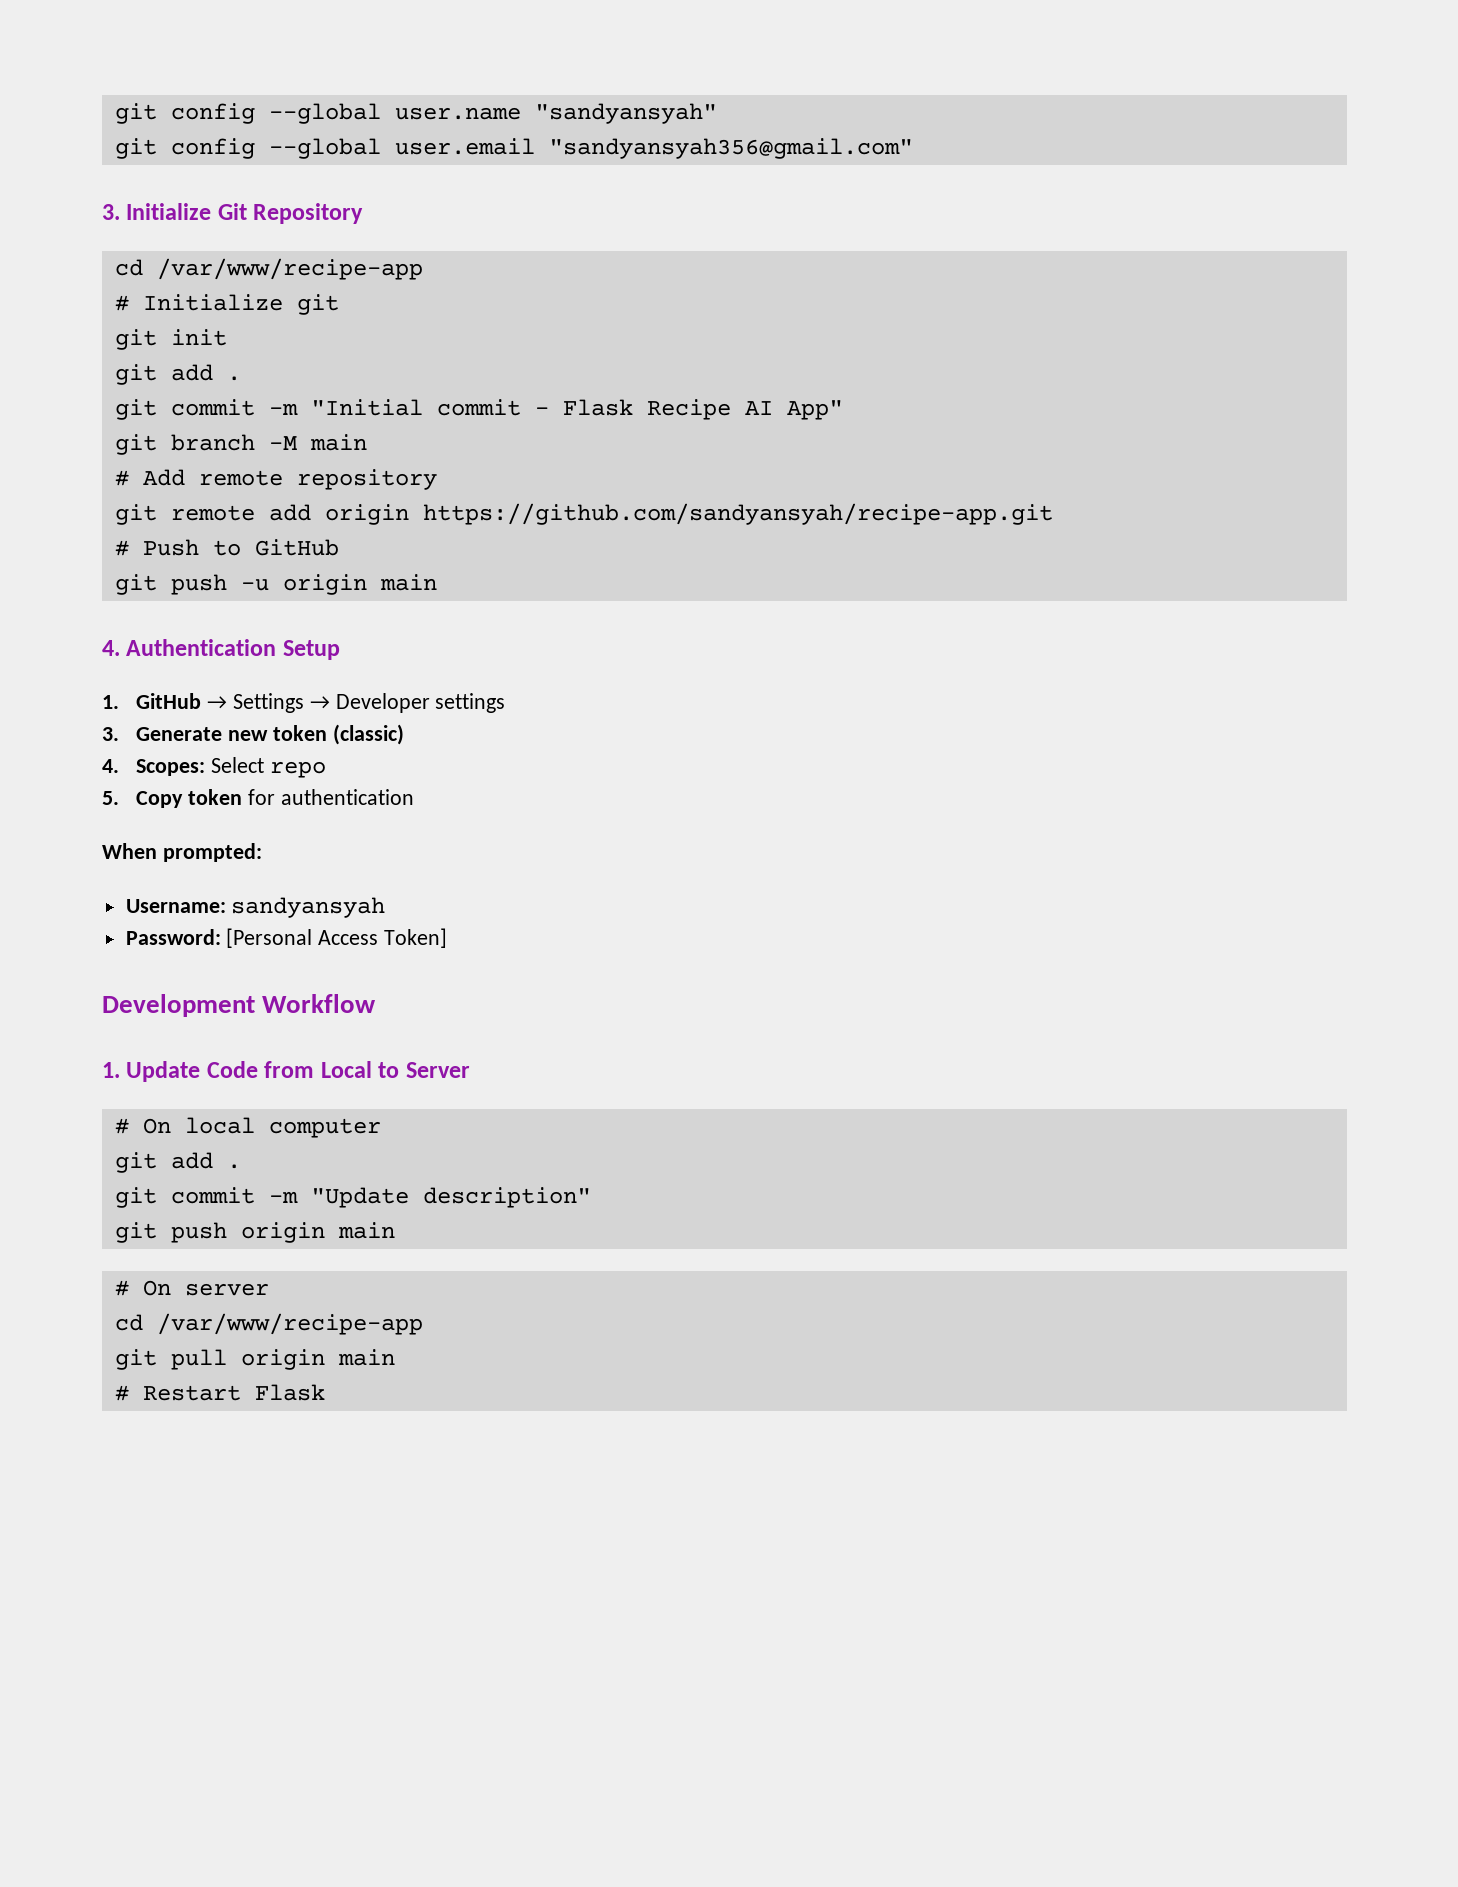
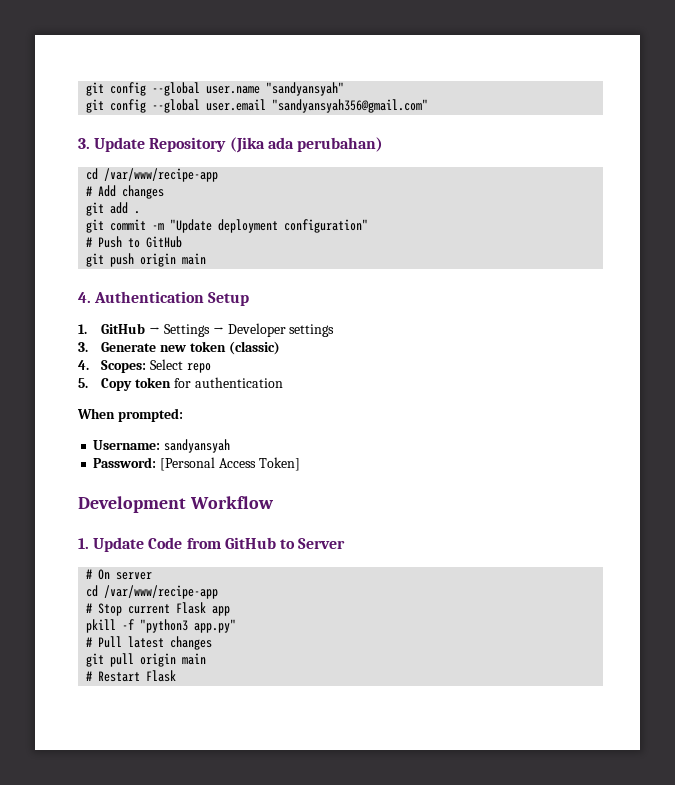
- 3. Initialize Git Repository
+ 3. Update Repository (Jika ada perubahan)
  cd /var/www/recipe-app
- # Initialize git
- git init
+ # Add changes
  git add .
- git commit -m "Initial commit - Flask Recipe AI App"
- git branch -M main
- # Add remote repository
- git remote add origin https://github.com/sandyansyah/recipe-app.git
+ git commit -m "Update deployment configuration"
- git push -u origin main
+ git push origin main
- 1. Update Code from Local to Server
+ 1. Update Code from GitHub to Server
- # On local computer
- git add .
- git commit -m "Update description"
- git push origin main
+ # Stop current Flask app
+ pkill -f "python3 app.py"
+ # Pull latest changes

